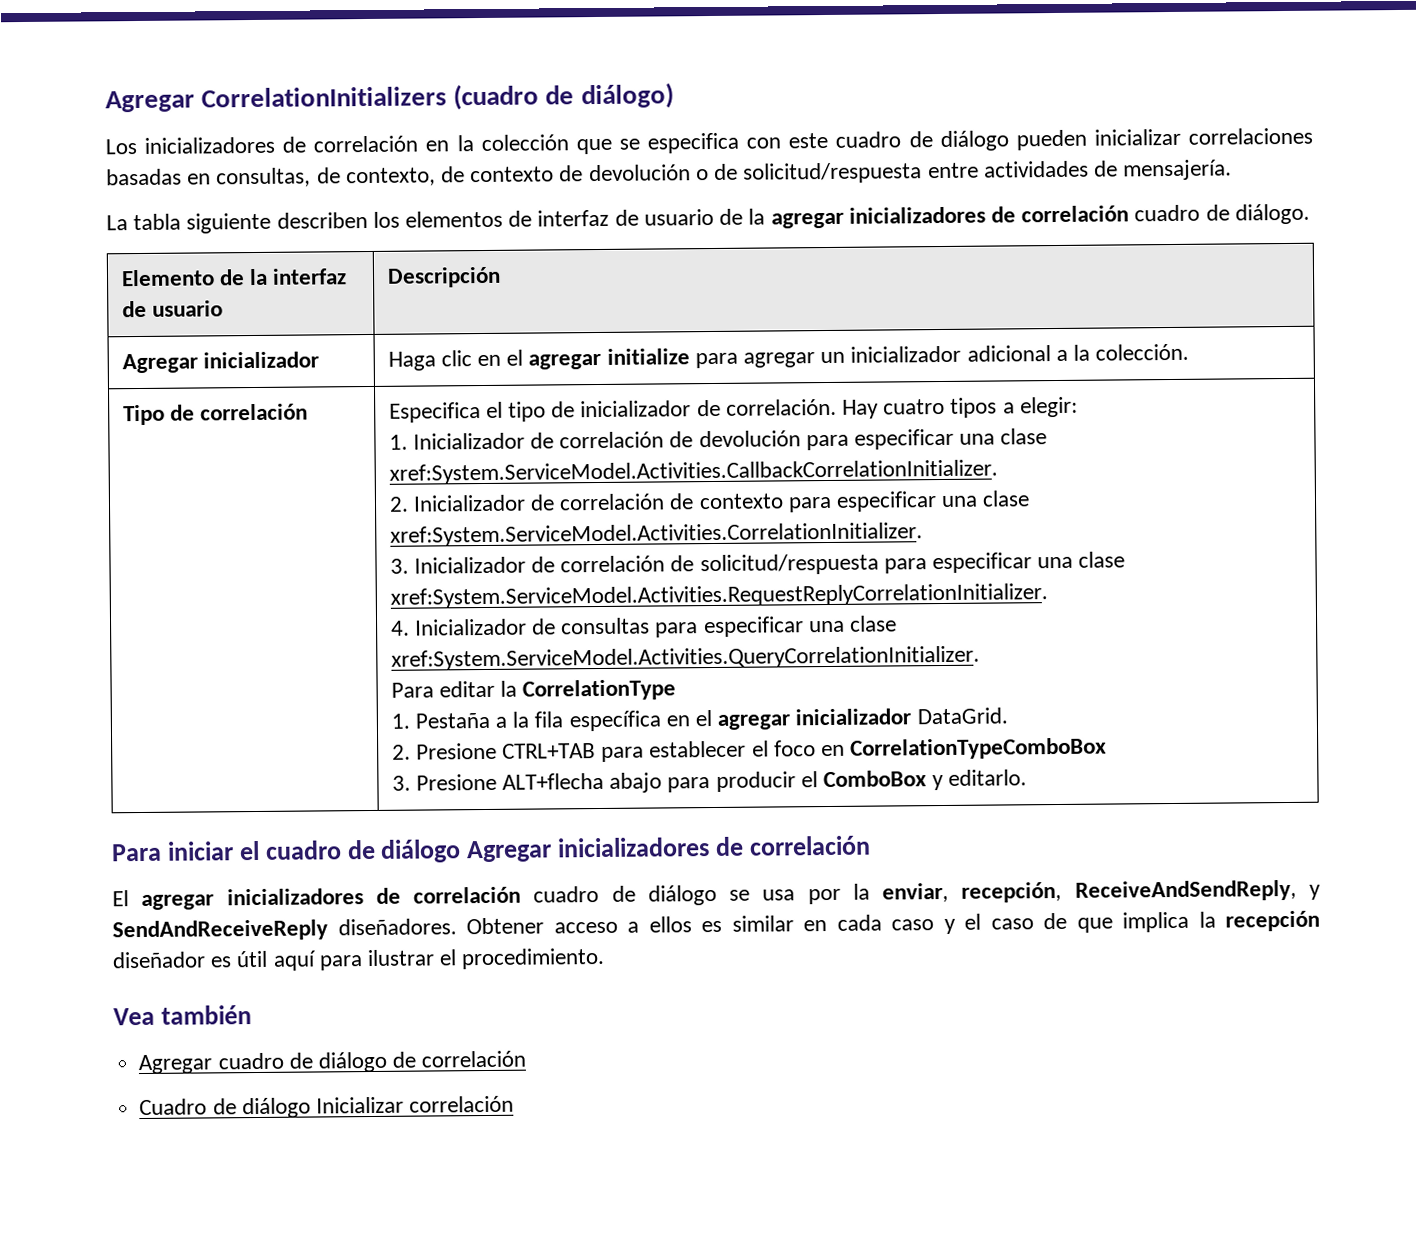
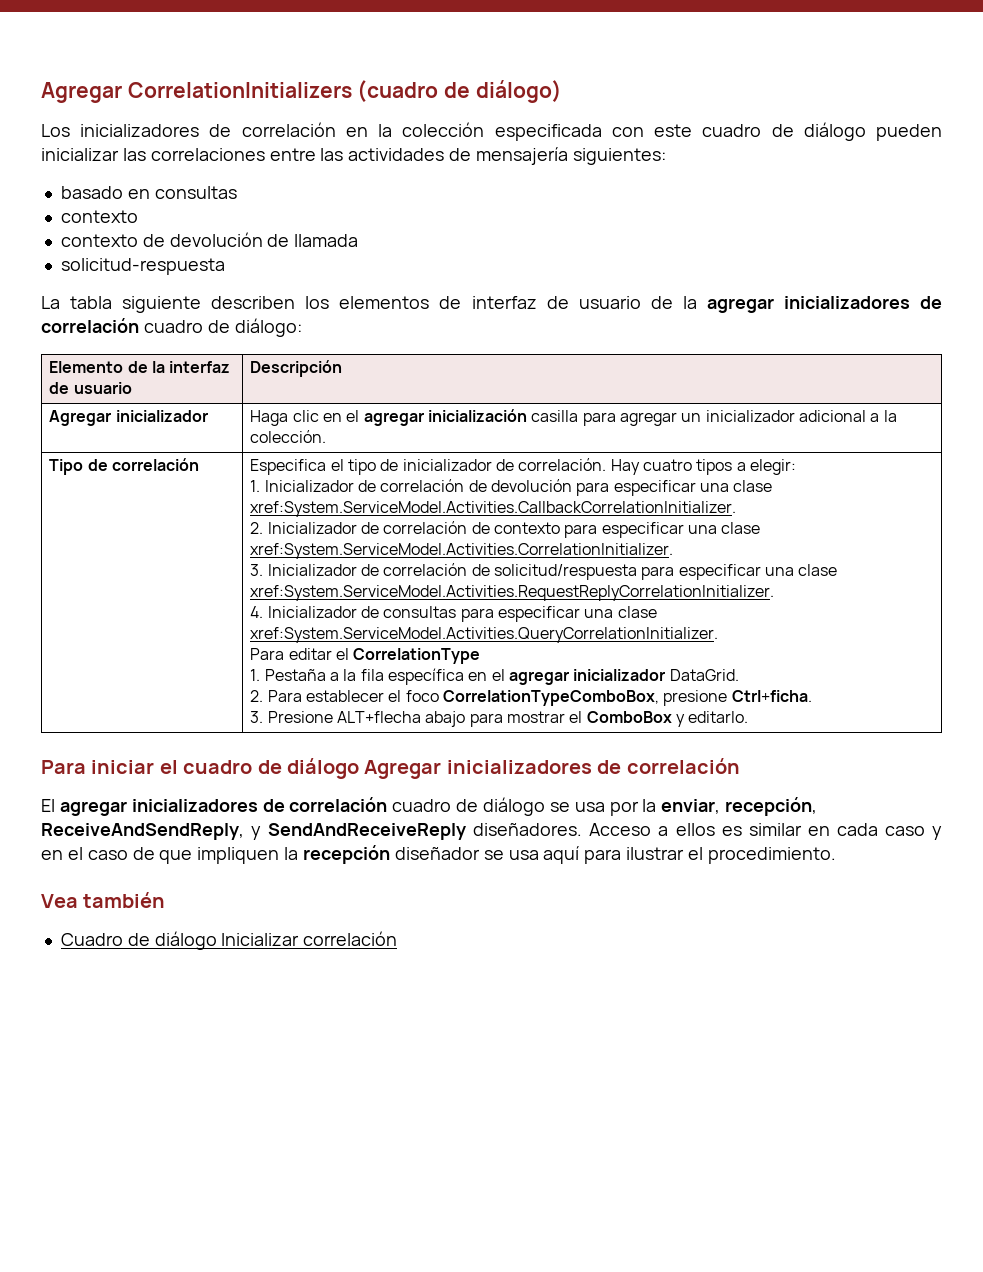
- Los inicializadores de correlación en la colección que se especifica con este cuadro de diálogo pueden inicializar correlaciones basadas en consultas, de contexto, de contexto de devolución o de solicitud/respuesta entre actividades de mensajería.
+ Los inicializadores de correlación en la colección especificada con este cuadro de diálogo pueden inicializar las correlaciones entre las actividades de mensajería siguientes:
+ basado en consultas
+ contexto
+ contexto de devolución de llamada
+ solicitud-respuesta
- La tabla siguiente describen los elementos de interfaz de usuario de la agregar inicializadores de correlación cuadro de diálogo.
+ La tabla siguiente describen los elementos de interfaz de usuario de la agregar inicializadores de correlación cuadro de diálogo:
- Agregar inicializador | Haga clic en el agregar initialize para agregar un inicializador adicional a la colección.
+ Agregar inicializador | Haga clic en el agregar inicialización casilla para agregar un inicializador adicional a la colección.
- Para editar la CorrelationType
+ Para editar el CorrelationType
- 2. Presione CTRL+TAB para establecer el foco en CorrelationTypeComboBox
+ 2. Para establecer el foco CorrelationTypeComboBox, presione Ctrl+ficha.
- 3. Presione ALT+flecha abajo para producir el ComboBox y editarlo.
+ 3. Presione ALT+flecha abajo para mostrar el ComboBox y editarlo.
- Obtener acceso a ellos es similar en cada caso y el caso de que implica la recepción diseñador es útil aquí para ilustrar el procedimiento.
+ Acceso a ellos es similar en cada caso y en el caso de que impliquen la recepción diseñador se usa aquí para ilustrar el procedimiento.
- Agregar cuadro de diálogo de correlación

